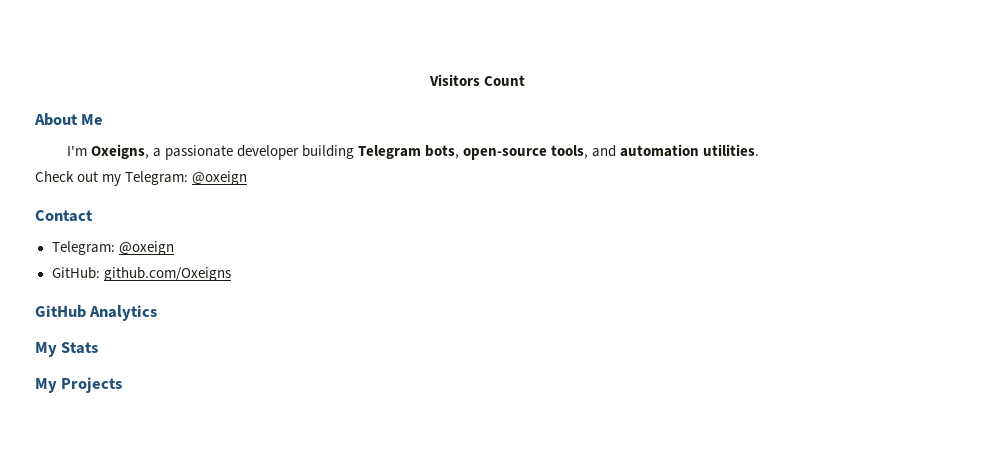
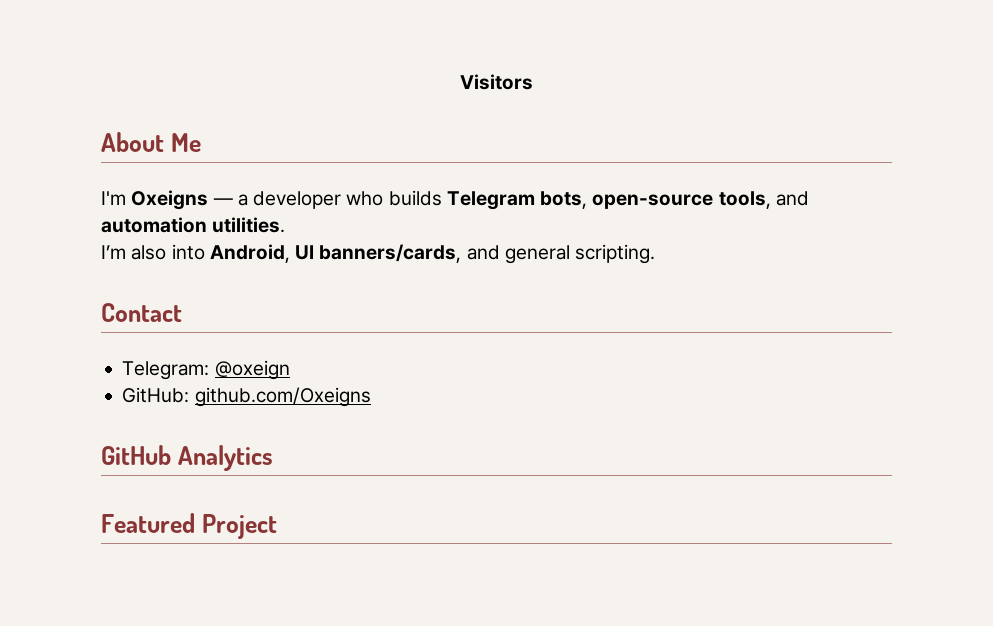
- Visitors Count
+ Visitors
- I'm Oxeigns, a passionate developer building Telegram bots, open-source tools, and automation utilities.
+ I'm Oxeigns — a developer who builds Telegram bots, open-source tools, and automation utilities.
- Check out my Telegram: @oxeign
+ I’m also into Android, UI banners/cards, and general scripting.
- My Stats
- My Projects
+ Featured Project

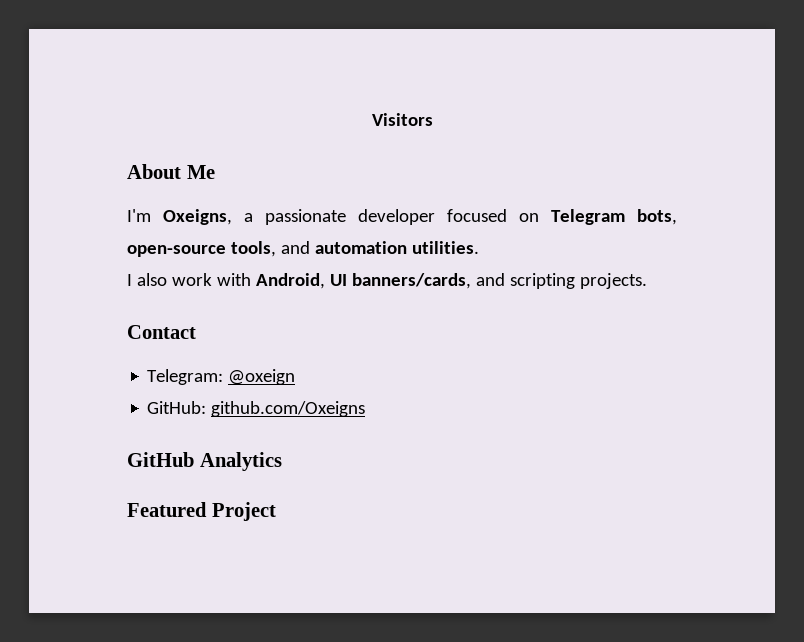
- I'm Oxeigns — a developer who builds Telegram bots, open-source tools, and automation utilities.
+ I'm Oxeigns, a passionate developer focused on Telegram bots, open-source tools, and automation utilities.
- I’m also into Android, UI banners/cards, and general scripting.
+ I also work with Android, UI banners/cards, and scripting projects.

